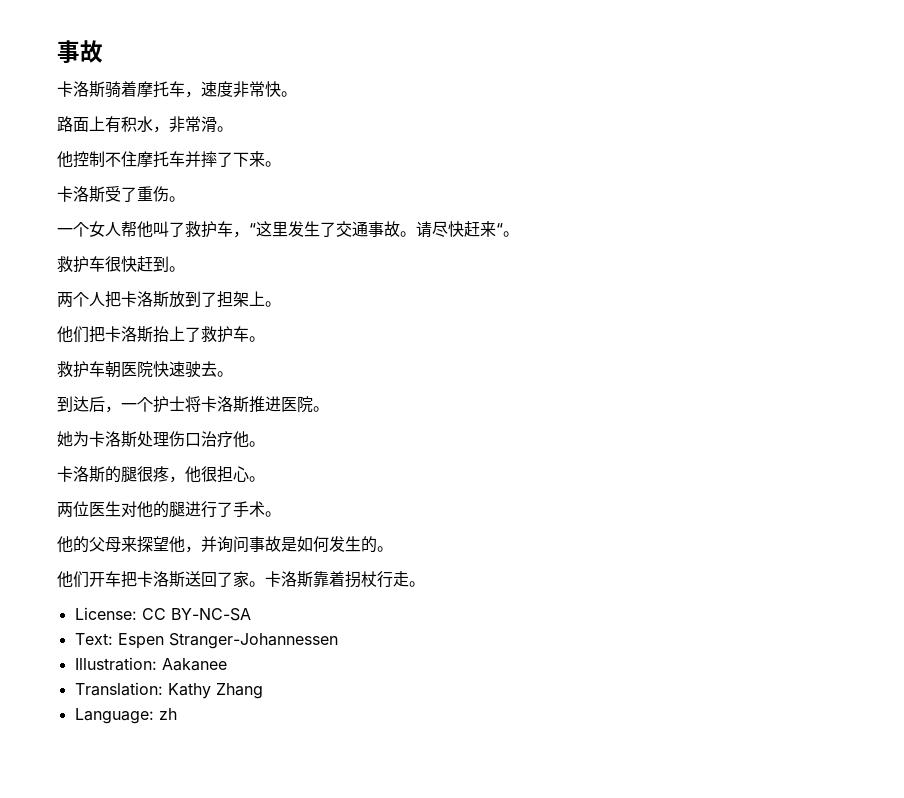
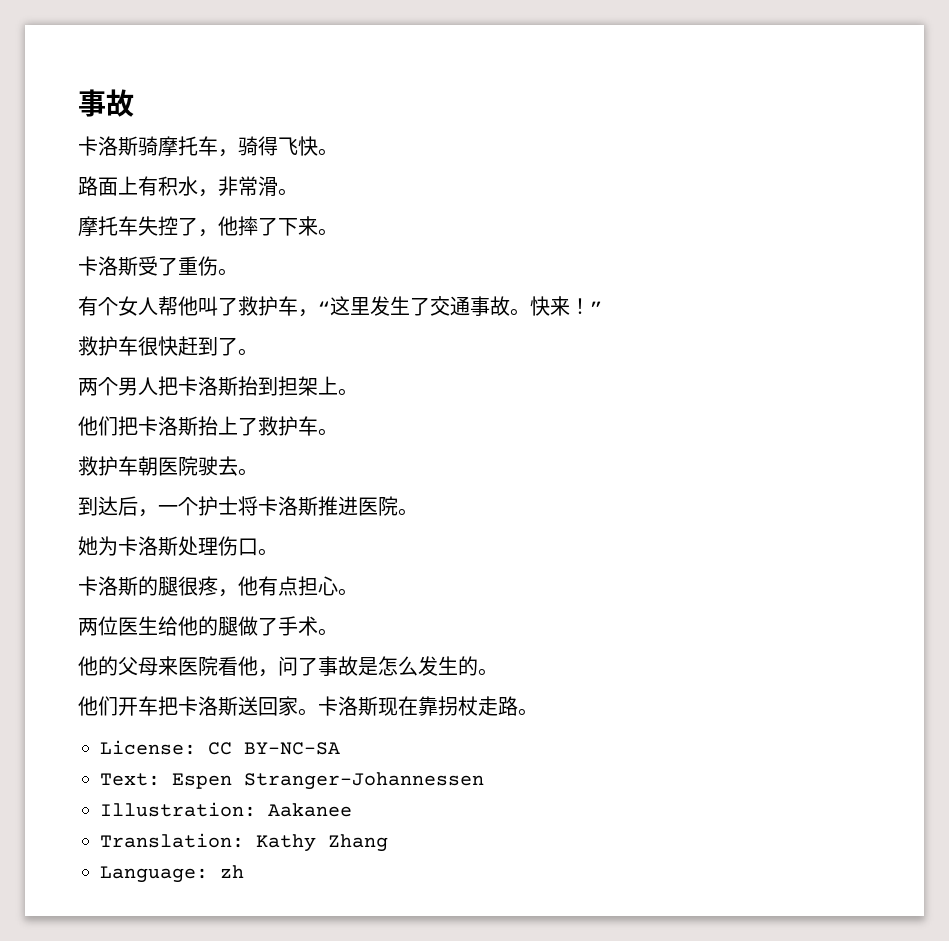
- 卡洛斯骑着摩托车，速度非常快。
+ 卡洛斯骑摩托车，骑得飞快。
- 他控制不住摩托车并摔了下来。
+ 摩托车失控了，他摔了下来。
- 一个女人帮他叫了救护车，“这里发生了交通事故。
+ 有个女人帮他叫了救护车，“这里发生了交通事故。
- 请尽快赶来“。
+ 快来！”
- 救护车很快赶到。
+ 救护车很快赶到了。
- 两个人把卡洛斯放到了担架上。
+ 两个男人把卡洛斯抬到担架上。
- 救护车朝医院快速驶去。
+ 救护车朝医院驶去。
- 她为卡洛斯处理伤口治疗他。
+ 她为卡洛斯处理伤口。
- 卡洛斯的腿很疼，他很担心。
+ 卡洛斯的腿很疼，他有点担心。
- 两位医生对他的腿进行了手术。
+ 两位医生给他的腿做了手术。
- 他的父母来探望他，并询问事故是如何发生的。
+ 他的父母来医院看他，问了事故是怎么发生的。
- 他们开车把卡洛斯送回了家。
+ 他们开车把卡洛斯送回家。
- 卡洛斯靠着拐杖行走。
+ 卡洛斯现在靠拐杖走路。

